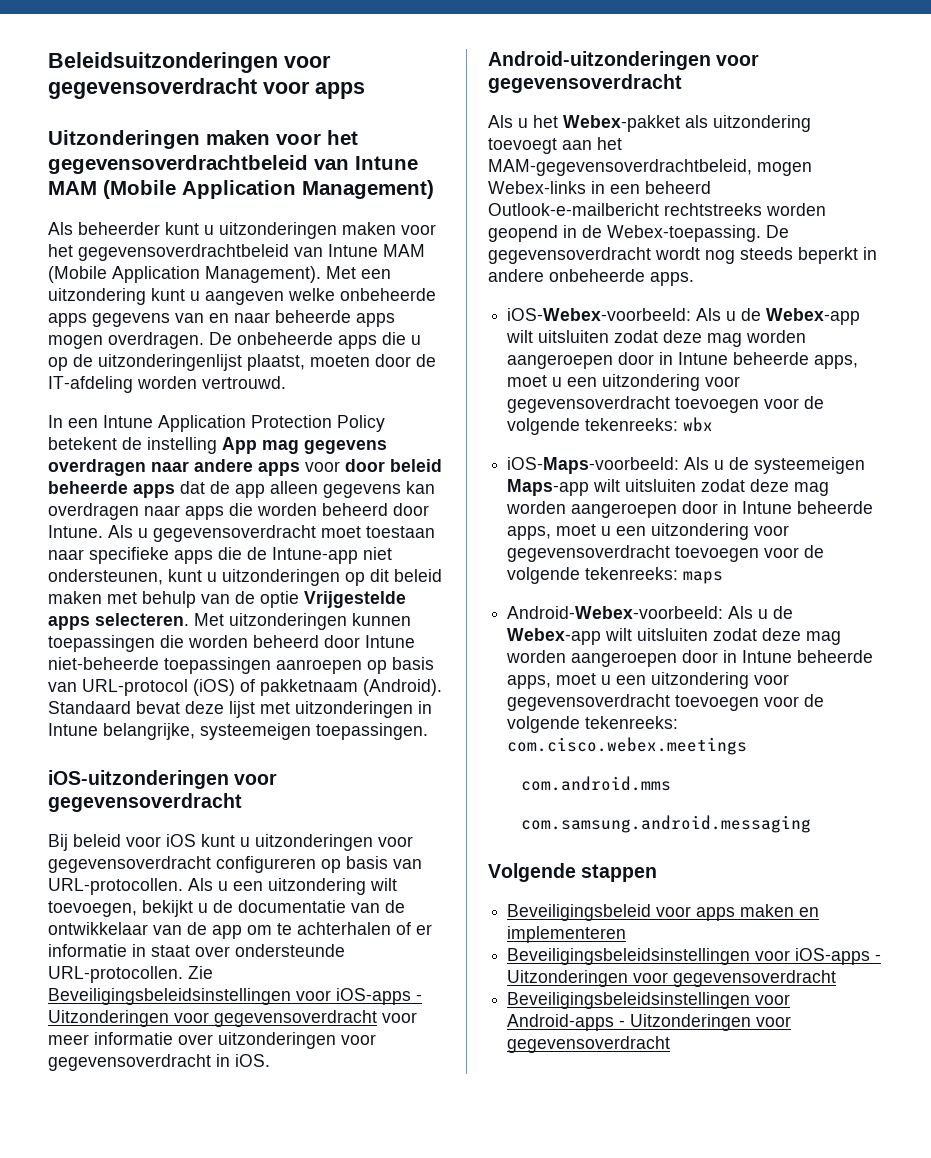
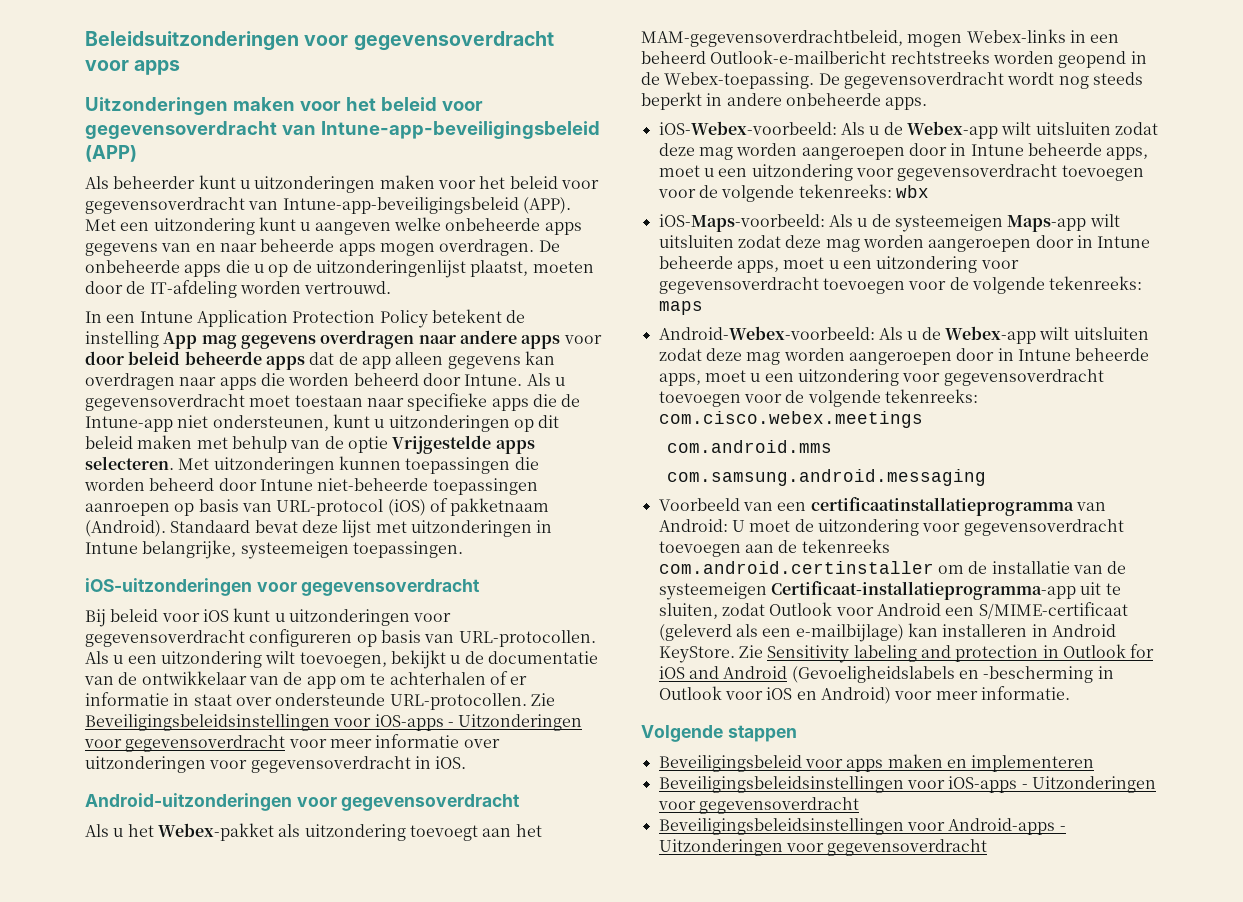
- Uitzonderingen maken voor het gegevensoverdrachtbeleid van Intune MAM (Mobile Application Management)
+ Uitzonderingen maken voor het beleid voor gegevensoverdracht van Intune-app-beveiligingsbeleid (APP)
- Als beheerder kunt u uitzonderingen maken voor het gegevensoverdrachtbeleid van Intune MAM (Mobile Application Management).
+ Als beheerder kunt u uitzonderingen maken voor het beleid voor gegevensoverdracht van Intune-app-beveiligingsbeleid (APP).
+ Voorbeeld van een certificaatinstallatieprogramma van Android: U moet de uitzondering voor gegevensoverdracht toevoegen aan de tekenreeks com.android.certinstaller om de installatie van de systeemeigen Certificaat-installatieprogramma-app uit te sluiten, zodat Outlook voor Android een S/MIME-certificaat (geleverd als een e-mailbijlage) kan installeren in Android KeyStore. Zie Sensitivity labeling and protection in Outlook for iOS and Android (Gevoeligheidslabels en -bescherming in Outlook voor iOS en Android) voor meer informatie.

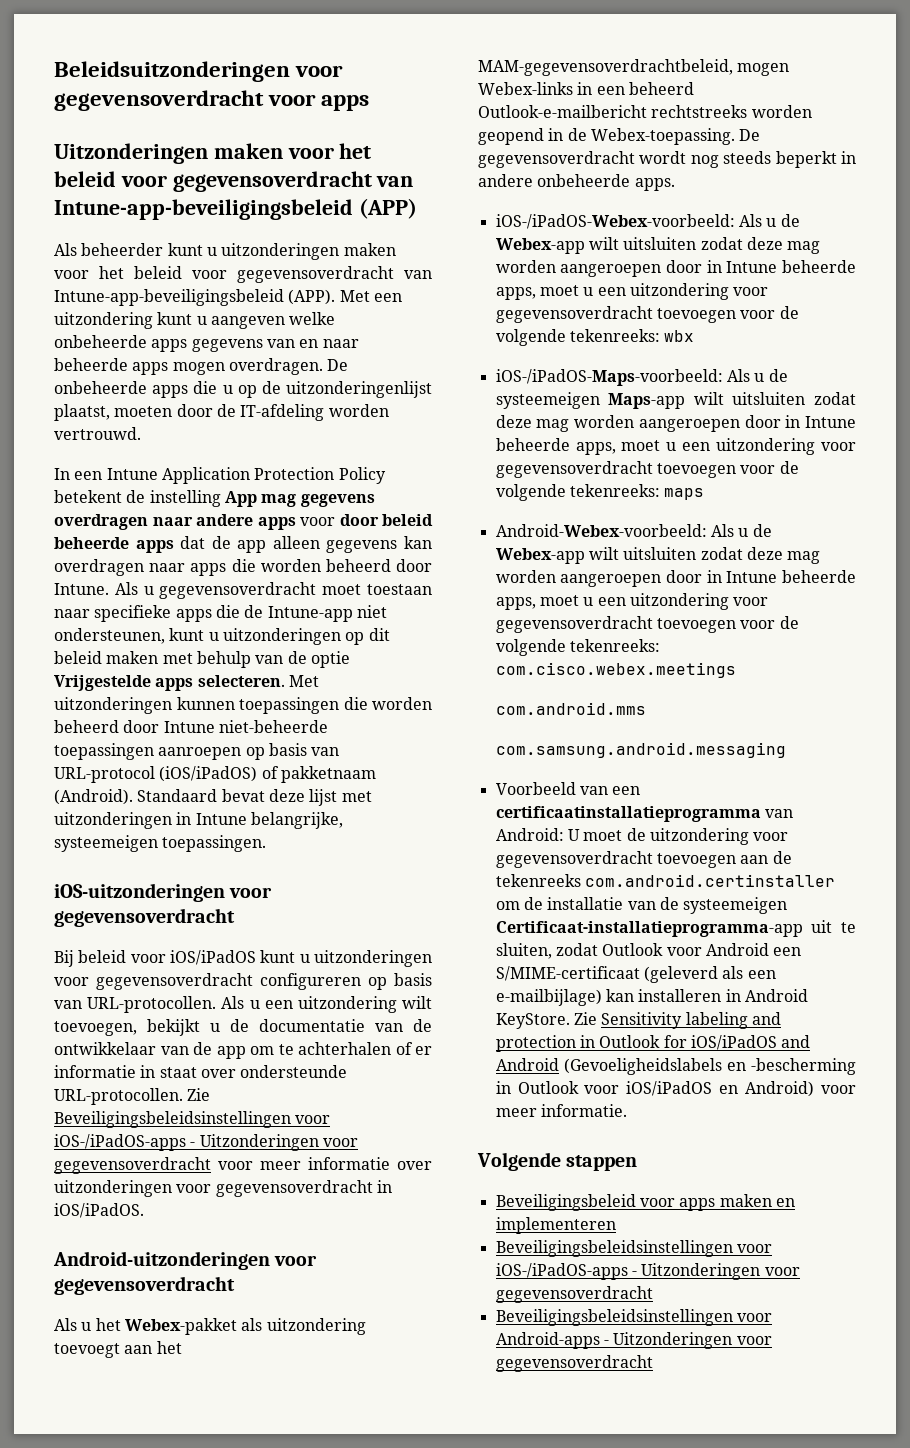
- Met uitzonderingen kunnen toepassingen die worden beheerd door Intune niet-beheerde toepassingen aanroepen op basis van URL-protocol (iOS) of pakketnaam (Android).
+ Met uitzonderingen kunnen toepassingen die worden beheerd door Intune niet-beheerde toepassingen aanroepen op basis van URL-protocol (iOS/iPadOS) of pakketnaam (Android).
- Bij beleid voor iOS kunt u uitzonderingen voor gegevensoverdracht configureren op basis van URL-protocollen.
+ Bij beleid voor iOS/iPadOS kunt u uitzonderingen voor gegevensoverdracht configureren op basis van URL-protocollen.
- Zie Beveiligingsbeleidsinstellingen voor iOS-apps - Uitzonderingen voor gegevensoverdracht voor meer informatie over uitzonderingen voor gegevensoverdracht in iOS.
+ Zie Beveiligingsbeleidsinstellingen voor iOS-/iPadOS-apps - Uitzonderingen voor gegevensoverdracht voor meer informatie over uitzonderingen voor gegevensoverdracht in iOS/iPadOS.
- iOS-Webex-voorbeeld: Als u de Webex-app wilt uitsluiten zodat deze mag worden aangeroepen door in Intune beheerde apps, moet u een uitzondering voor gegevensoverdracht toevoegen voor de volgende tekenreeks: wbx
+ iOS-/iPadOS-Webex-voorbeeld: Als u de Webex-app wilt uitsluiten zodat deze mag worden aangeroepen door in Intune beheerde apps, moet u een uitzondering voor gegevensoverdracht toevoegen voor de volgende tekenreeks: wbx
- iOS-Maps-voorbeeld: Als u de systeemeigen Maps-app wilt uitsluiten zodat deze mag worden aangeroepen door in Intune beheerde apps, moet u een uitzondering voor gegevensoverdracht toevoegen voor de volgende tekenreeks: maps
+ iOS-/iPadOS-Maps-voorbeeld: Als u de systeemeigen Maps-app wilt uitsluiten zodat deze mag worden aangeroepen door in Intune beheerde apps, moet u een uitzondering voor gegevensoverdracht toevoegen voor de volgende tekenreeks: maps
- Zie Sensitivity labeling and protection in Outlook for iOS and Android (Gevoeligheidslabels en -bescherming in Outlook voor iOS en Android) voor meer informatie.
+ Zie Sensitivity labeling and protection in Outlook for iOS/iPadOS and Android (Gevoeligheidslabels en -bescherming in Outlook voor iOS/iPadOS en Android) voor meer informatie.
  Beveiligingsbeleid voor apps maken en implementeren
- Beveiligingsbeleidsinstellingen voor iOS-apps - Uitzonderingen voor gegevensoverdracht
+ Beveiligingsbeleidsinstellingen voor iOS-/iPadOS-apps - Uitzonderingen voor gegevensoverdracht

